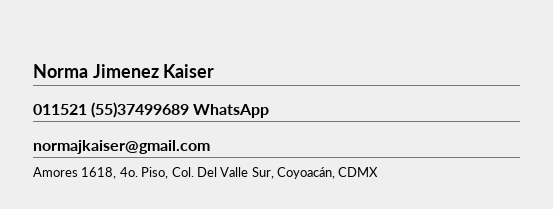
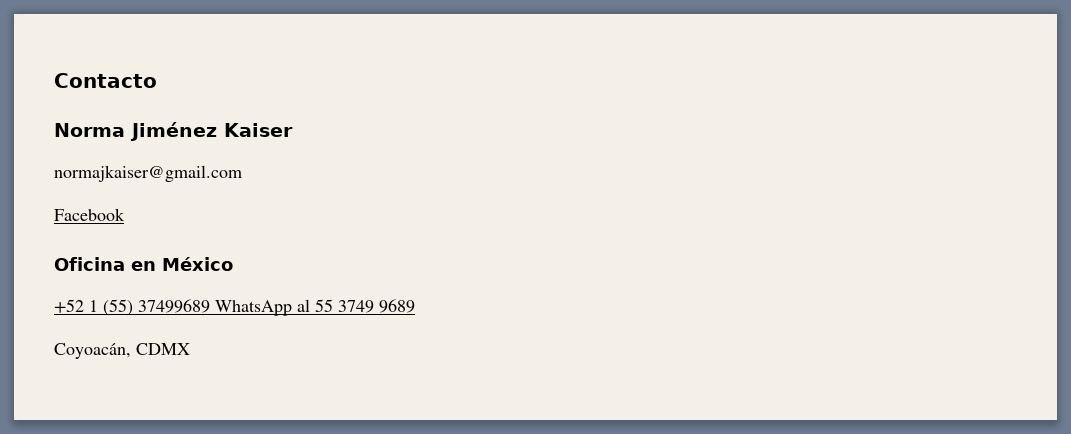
- Norma Jimenez Kaiser
- 011521 (55)37499689 WhatsApp
+ Contacto
+ Norma Jiménez Kaiser
  normajkaiser@gmail.com
- Amores 1618, 4o. Piso, Col. Del Valle Sur, Coyoacán, CDMX
+ Facebook
+ Oficina en México
+ +52 1 (55) 37499689 WhatsApp al 55 3749 9689
+ Coyoacán, CDMX

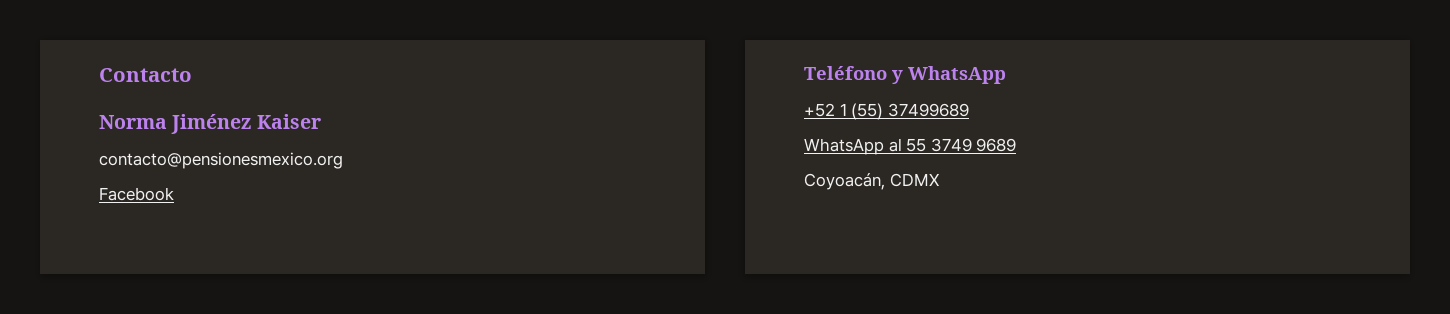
- normajkaiser@gmail.com
+ contacto@pensionesmexico.org
- Oficina en México
+ Teléfono y WhatsApp
- +52 1 (55) 37499689 WhatsApp al 55 3749 9689
+ +52 1 (55) 37499689
+ WhatsApp al 55 3749 9689

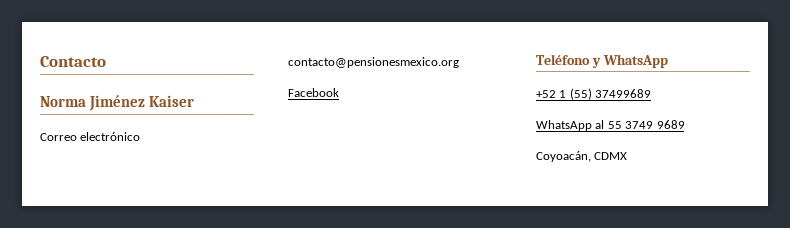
- contacto@pensionesmexico.org
+ Correo electrónico contacto@pensionesmexico.org

